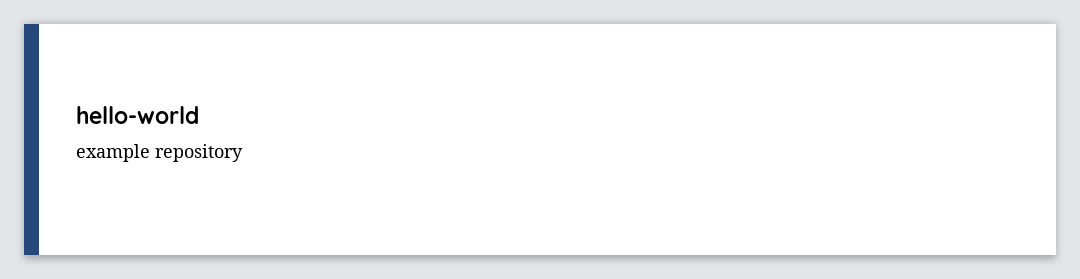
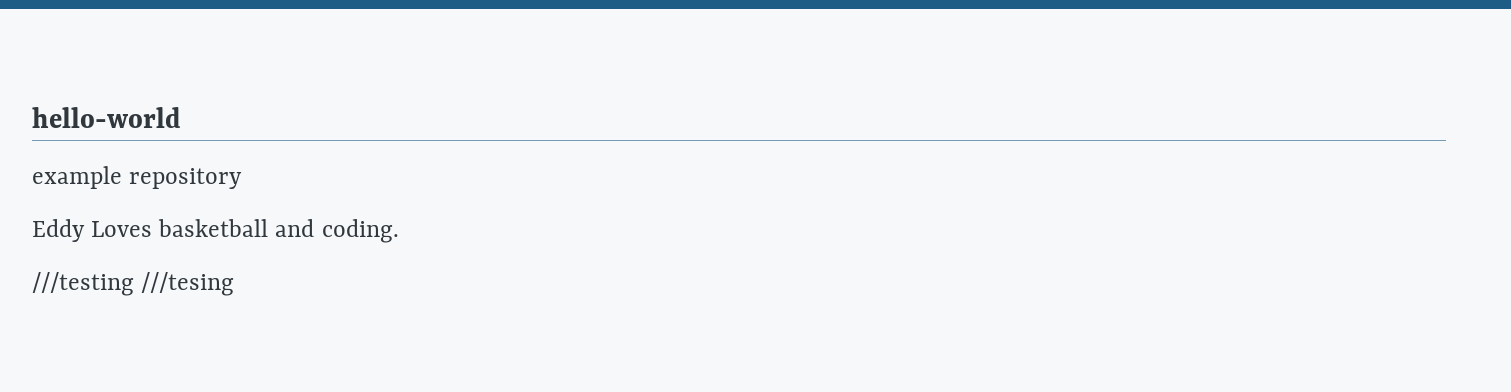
+ Eddy Loves basketball and coding.
+ ///testing ///tesing

